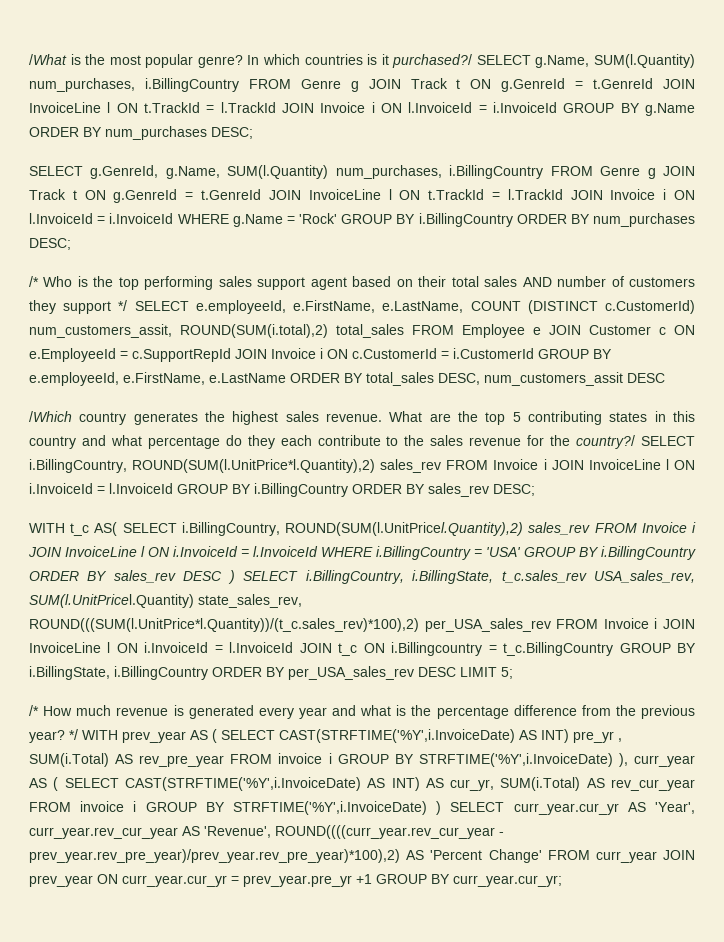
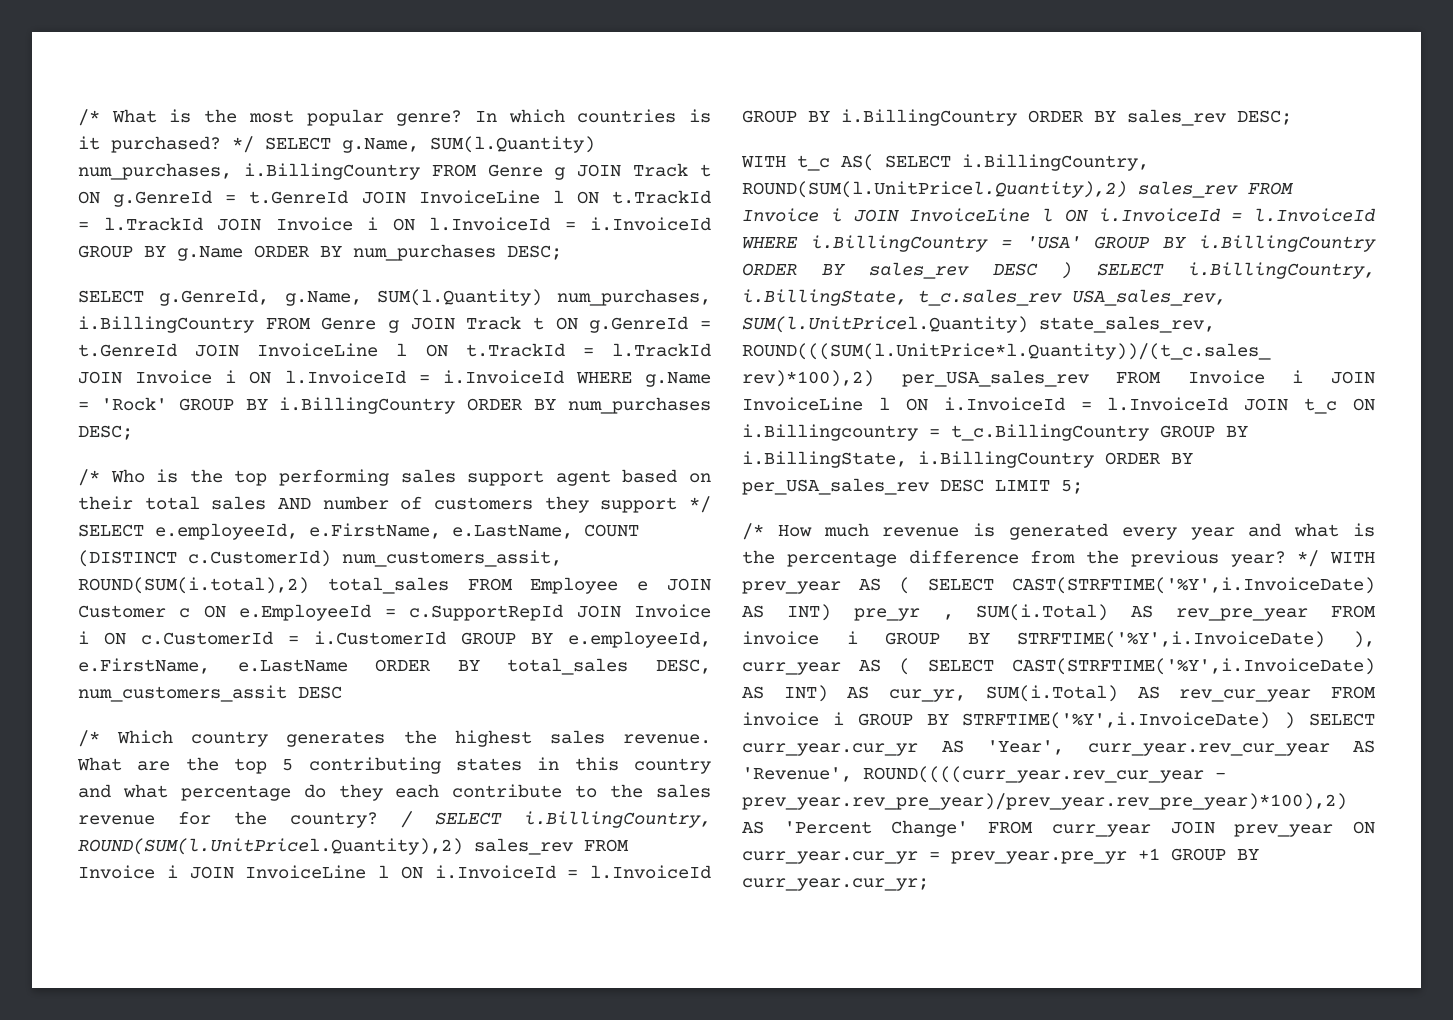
- /What is the most popular genre?
+ /* What is the most popular genre?
- In which countries is it purchased?/ SELECT g.Name, SUM(l.Quantity) num_purchases, i.BillingCountry FROM Genre g JOIN Track t ON g.GenreId = t.GenreId JOIN InvoiceLine l ON t.TrackId = l.TrackId JOIN Invoice i ON l.InvoiceId = i.InvoiceId GROUP BY g.Name ORDER BY num_purchases DESC;
+ In which countries is it purchased? */ SELECT g.Name, SUM(l.Quantity) num_purchases, i.BillingCountry FROM Genre g JOIN Track t ON g.GenreId = t.GenreId JOIN InvoiceLine l ON t.TrackId = l.TrackId JOIN Invoice i ON l.InvoiceId = i.InvoiceId GROUP BY g.Name ORDER BY num_purchases DESC;
- /Which country generates the highest sales revenue.
+ /* Which country generates the highest sales revenue.
- What are the top 5 contributing states in this country and what percentage do they each contribute to the sales revenue for the country?/ SELECT i.BillingCountry, ROUND(SUM(l.UnitPrice*l.Quantity),2) sales_rev FROM Invoice i JOIN InvoiceLine l ON i.InvoiceId = l.InvoiceId GROUP BY i.BillingCountry ORDER BY sales_rev DESC;
+ What are the top 5 contributing states in this country and what percentage do they each contribute to the sales revenue for the country? / SELECT i.BillingCountry, ROUND(SUM(l.UnitPricel.Quantity),2) sales_rev FROM Invoice i JOIN InvoiceLine l ON i.InvoiceId = l.InvoiceId GROUP BY i.BillingCountry ORDER BY sales_rev DESC;

